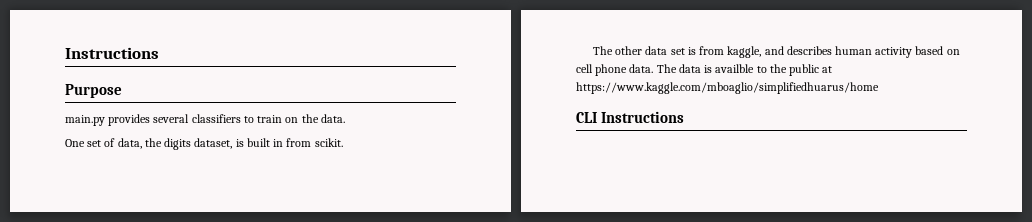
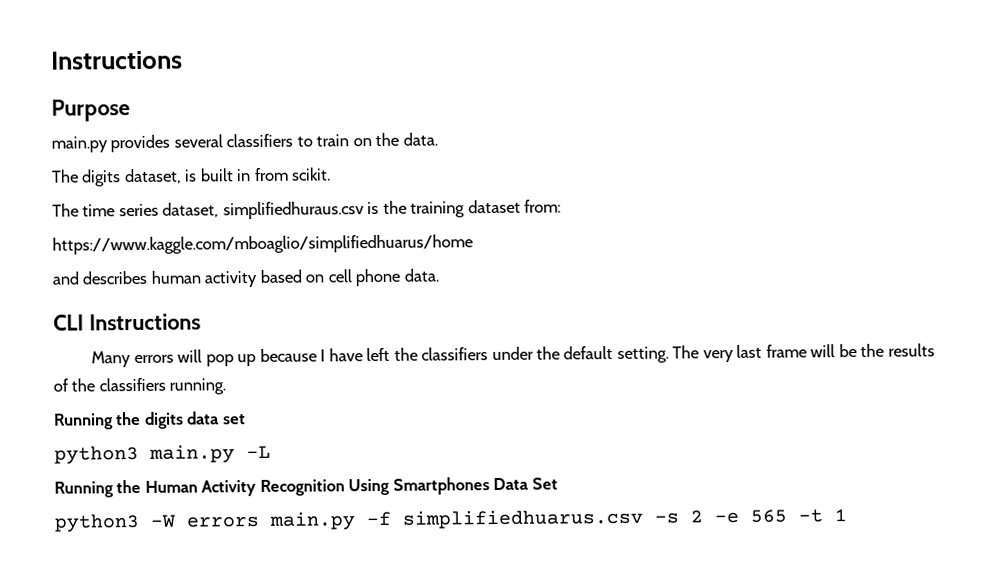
- One set of data, the digits dataset, is built in from scikit.
+ The digits dataset, is built in from scikit.
- The other data set is from kaggle, and describes human activity based on cell phone data. The data is availble to the public at https://www.kaggle.com/mboaglio/simplifiedhuarus/home
+ The time series dataset, simplifiedhuraus.csv is the training dataset from:
+ https://www.kaggle.com/mboaglio/simplifiedhuarus/home
+ and describes human activity based on cell phone data.
  CLI Instructions
+ Many errors will pop up because I have left the classifiers under the default setting. The very last frame will be the results of the classifiers running.
+ Running the digits data set
+ python3 main.py -L
+ Running the Human Activity Recognition Using Smartphones Data Set
+ python3 -W errors main.py -f simplifiedhuarus.csv -s 2 -e 565 -t 1

